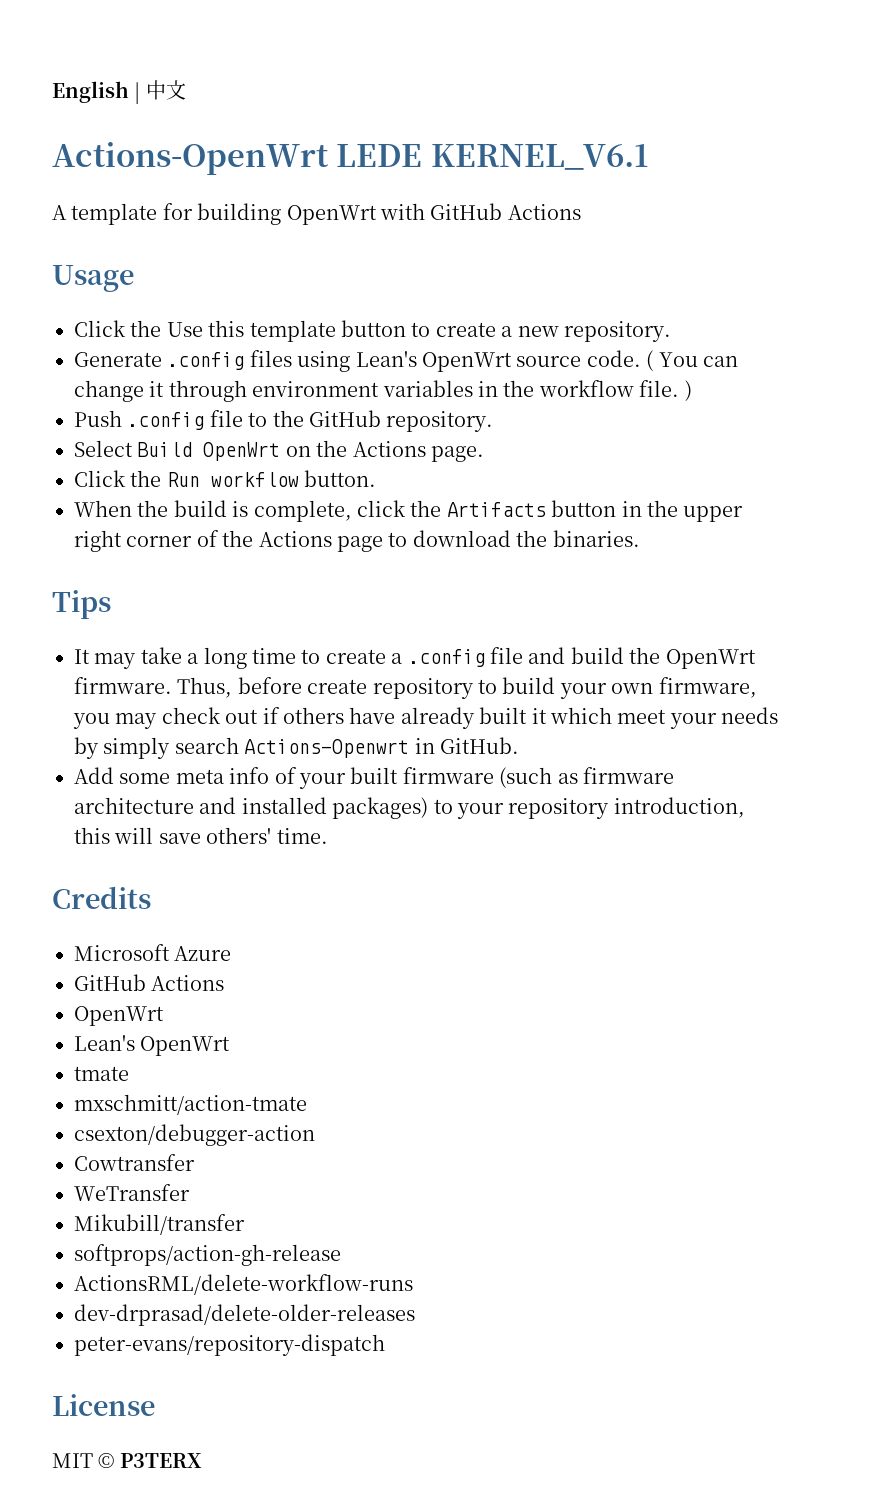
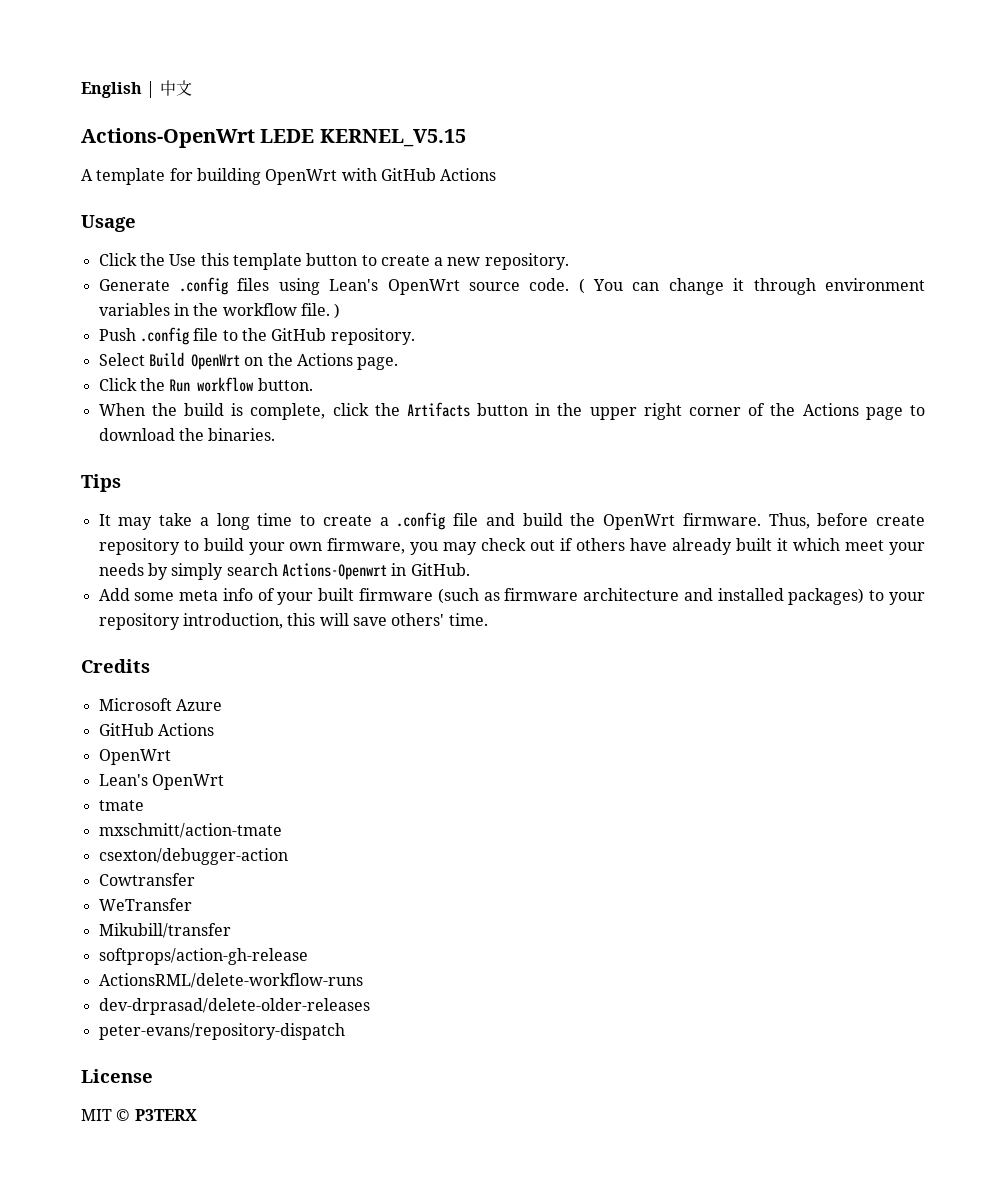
- Actions-OpenWrt LEDE KERNEL_V6.1
+ Actions-OpenWrt LEDE KERNEL_V5.15

